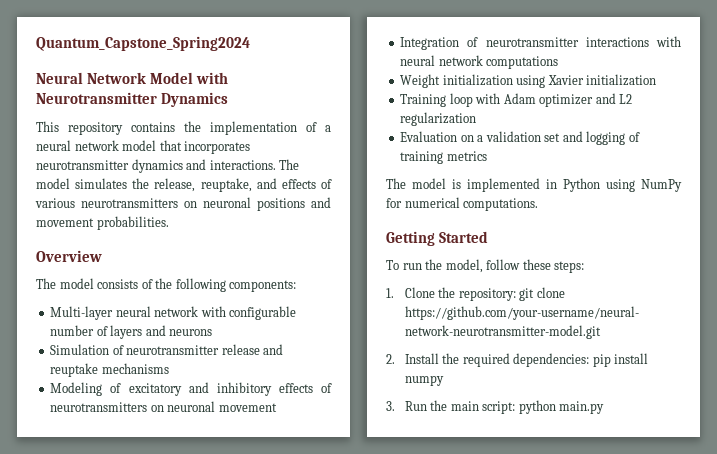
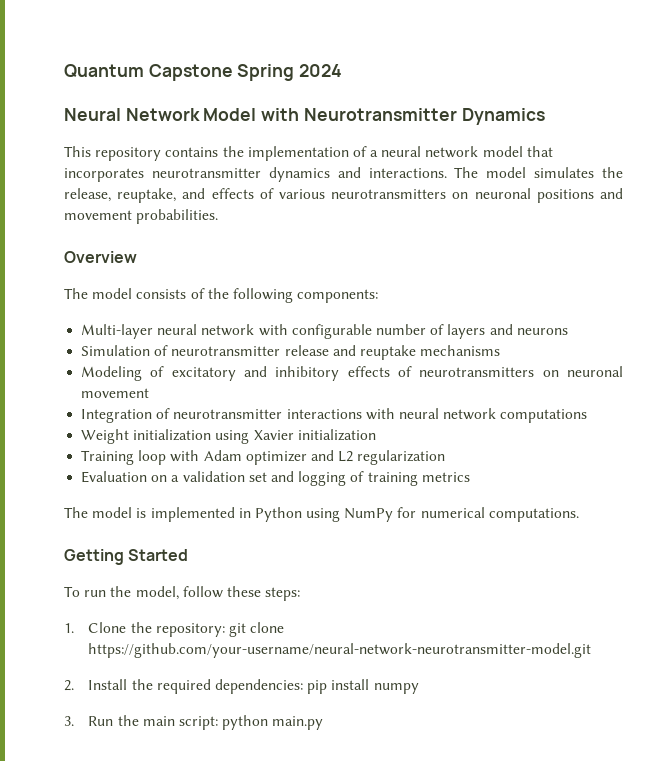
- Quantum_Capstone_Spring2024
+ Quantum Capstone Spring 2024

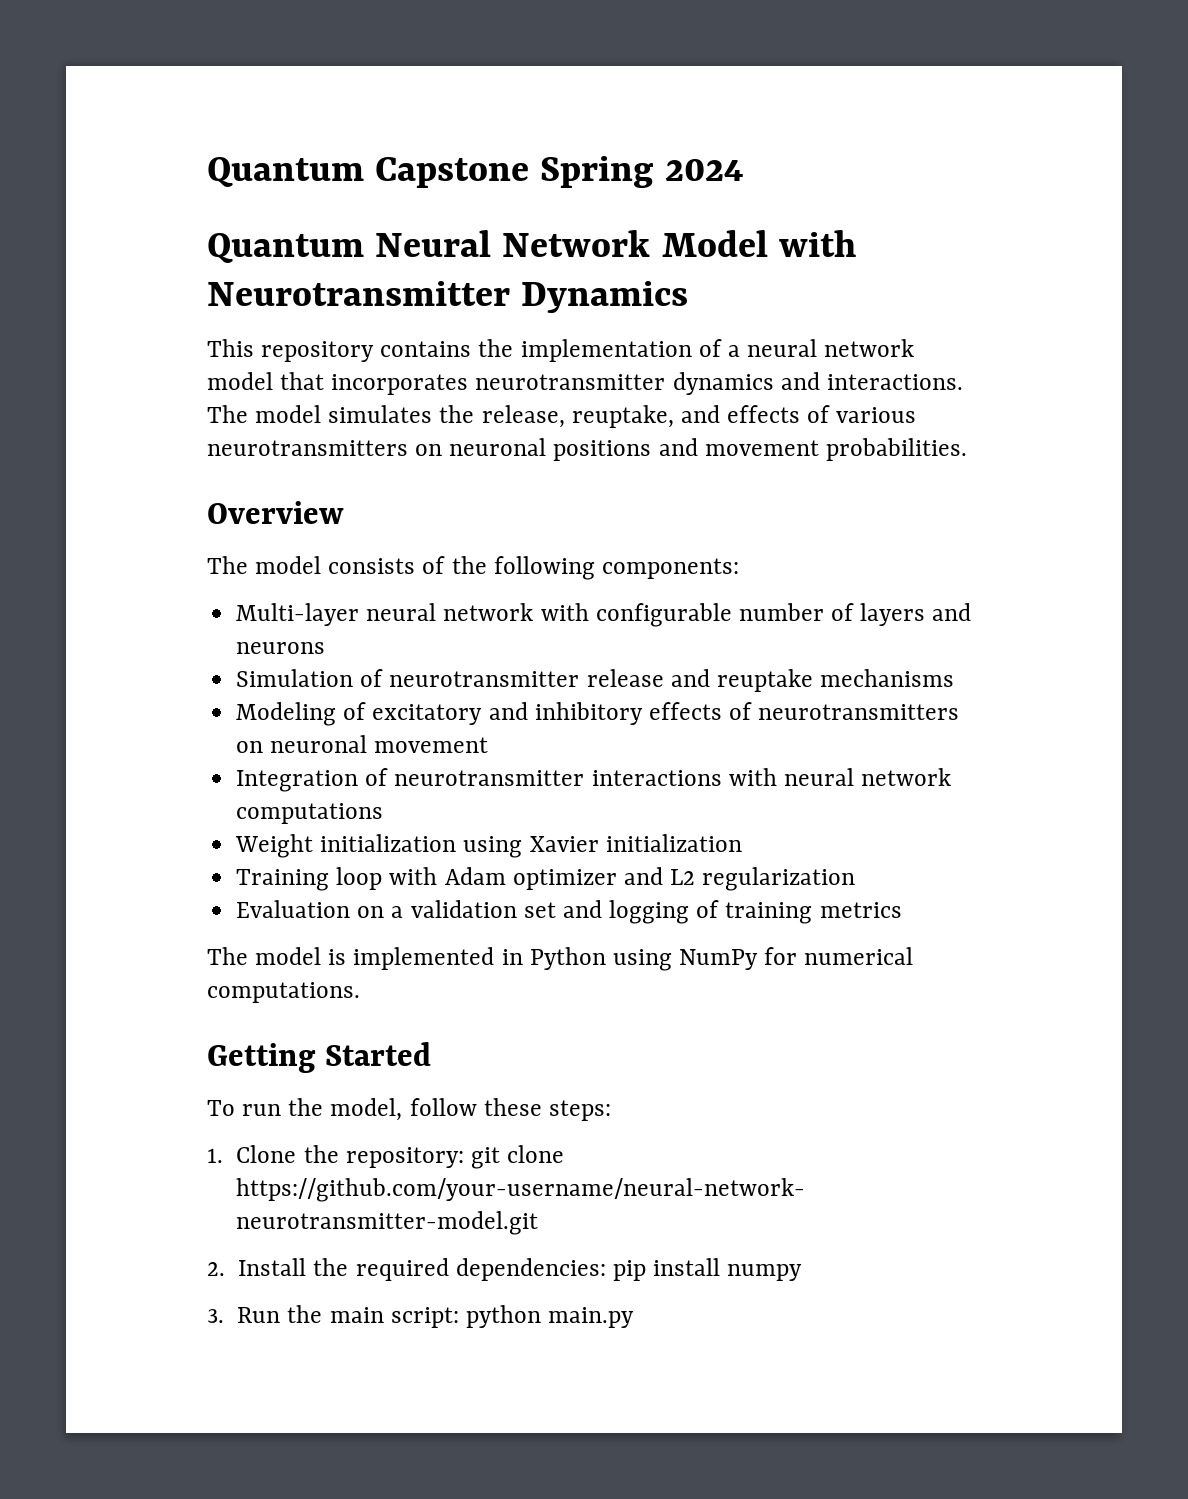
- Neural Network Model with Neurotransmitter Dynamics
+ Quantum Neural Network Model with Neurotransmitter Dynamics

